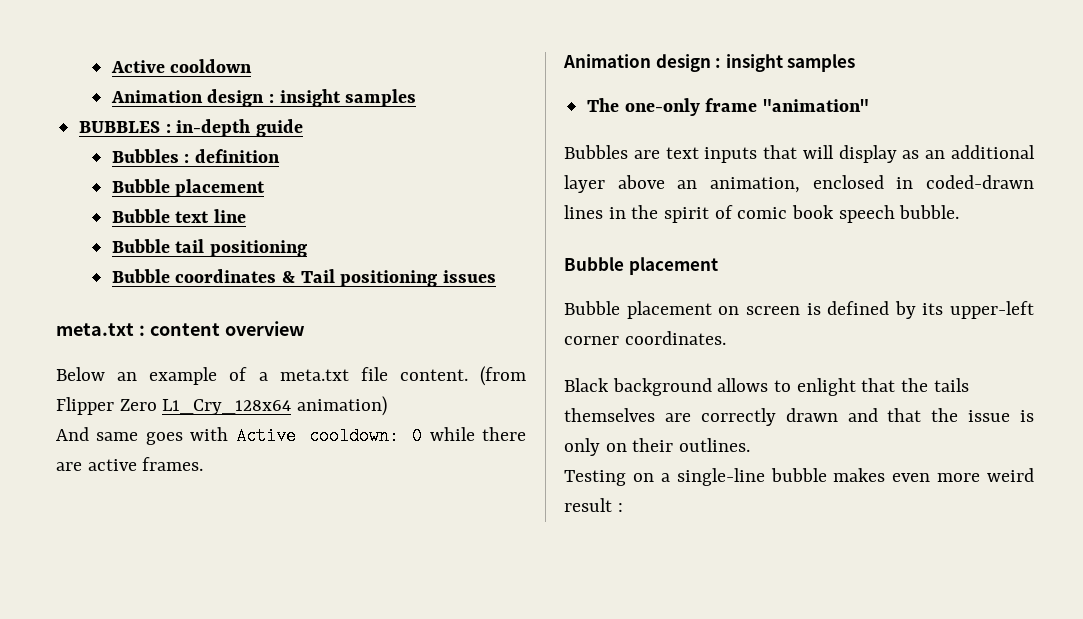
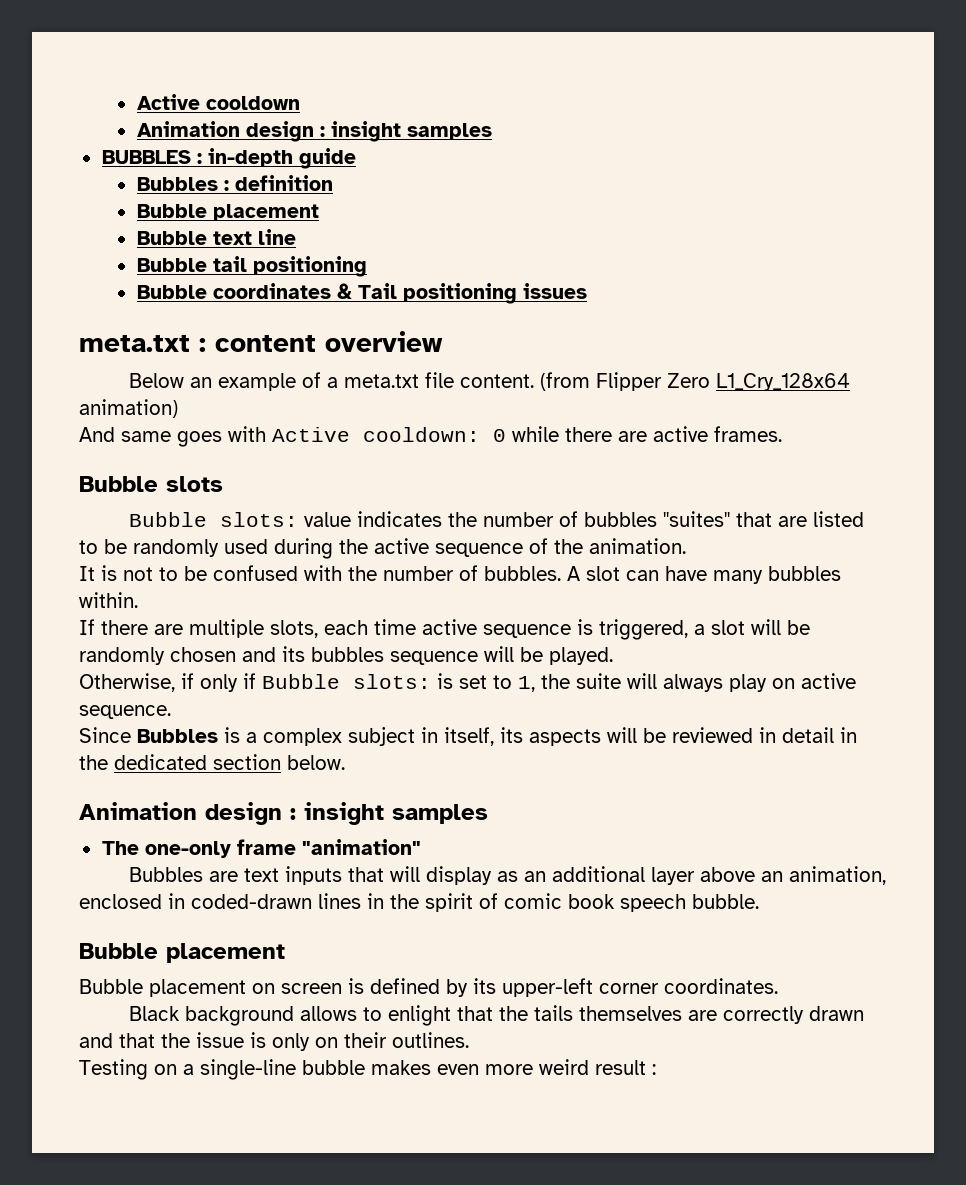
+ Bubble slots
+ Bubble slots: value indicates the number of bubbles "suites" that are listed to be randomly used during the active sequence of the animation.
+ It is not to be confused with the number of bubbles. A slot can have many bubbles within.
+ If there are multiple slots, each time active sequence is triggered, a slot will be randomly chosen and its bubbles sequence will be played.
+ Otherwise, if only if Bubble slots: is set to 1, the suite will always play on active sequence.
+ Since Bubbles is a complex subject in itself, its aspects will be reviewed in detail in the dedicated section below.

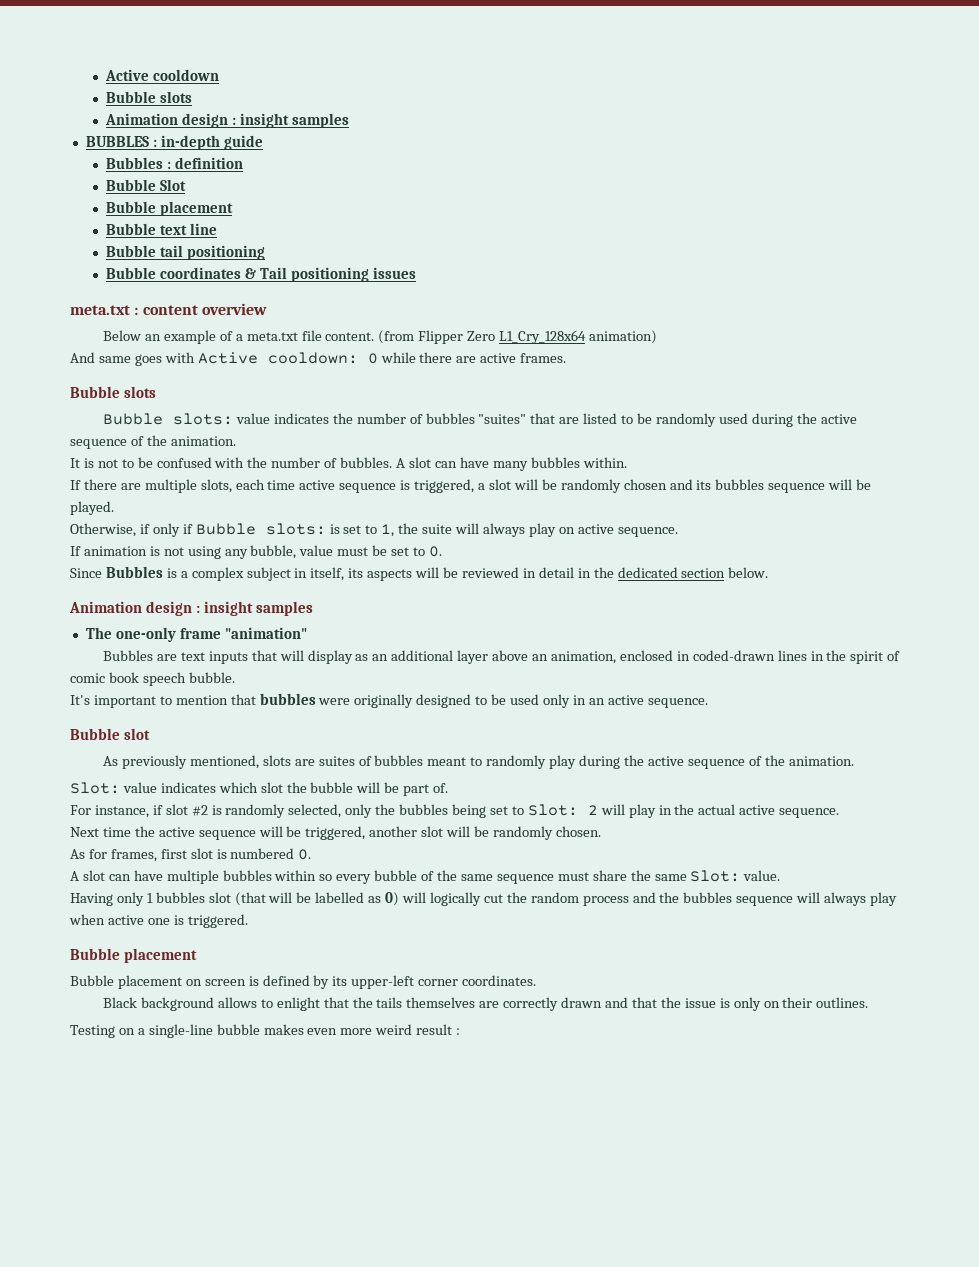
  Active cooldown
+ Bubble slots
+ Bubble Slot
+ If animation is not using any bubble, value must be set to 0.
+ It's important to mention that bubbles were originally designed to be used only in an active sequence.
+ Bubble slot
+ As previously mentioned, slots are suites of bubbles meant to randomly play during the active sequence of the animation.
+ Slot: value indicates which slot the bubble will be part of.
+ For instance, if slot #2 is randomly selected, only the bubbles being set to Slot: 2 will play in the actual active sequence.
+ Next time the active sequence will be triggered, another slot will be randomly chosen.
+ As for frames, first slot is numbered 0.
+ A slot can have multiple bubbles within so every bubble of the same sequence must share the same Slot: value.
+ Having only 1 bubbles slot (that will be labelled as 0) will logically cut the random process and the bubbles sequence will always play when active one is triggered.

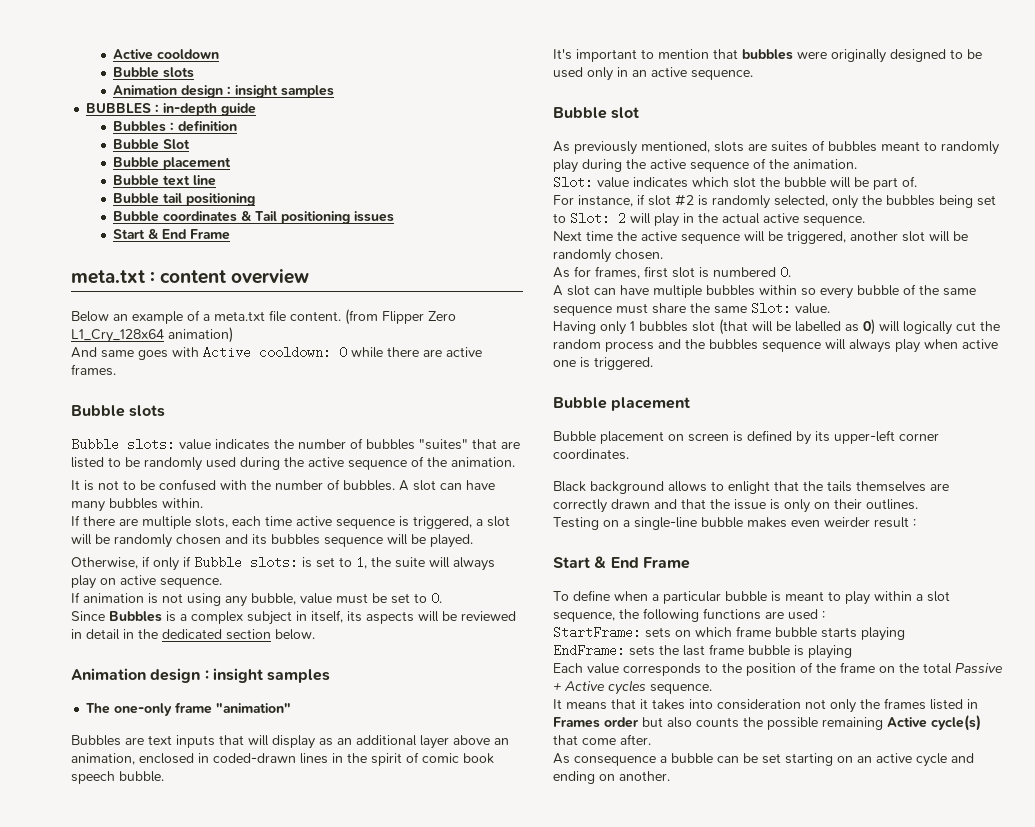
  Bubble coordinates & Tail positioning issues
+ Start & End Frame
- Testing on a single-line bubble makes even more weird result :
+ Testing on a single-line bubble makes even weirder result :
+ Start & End Frame
+ To define when a particular bubble is meant to play within a slot sequence, the following functions are used :
+ StartFrame: sets on which frame bubble starts playing
+ EndFrame: sets the last frame bubble is playing
+ Each value corresponds to the position of the frame on the total Passive + Active cycles sequence.
+ It means that it takes into consideration not only the frames listed in Frames order but also counts the possible remaining Active cycle(s) that come after.
+ As consequence a bubble can be set starting on an active cycle and ending on another.

